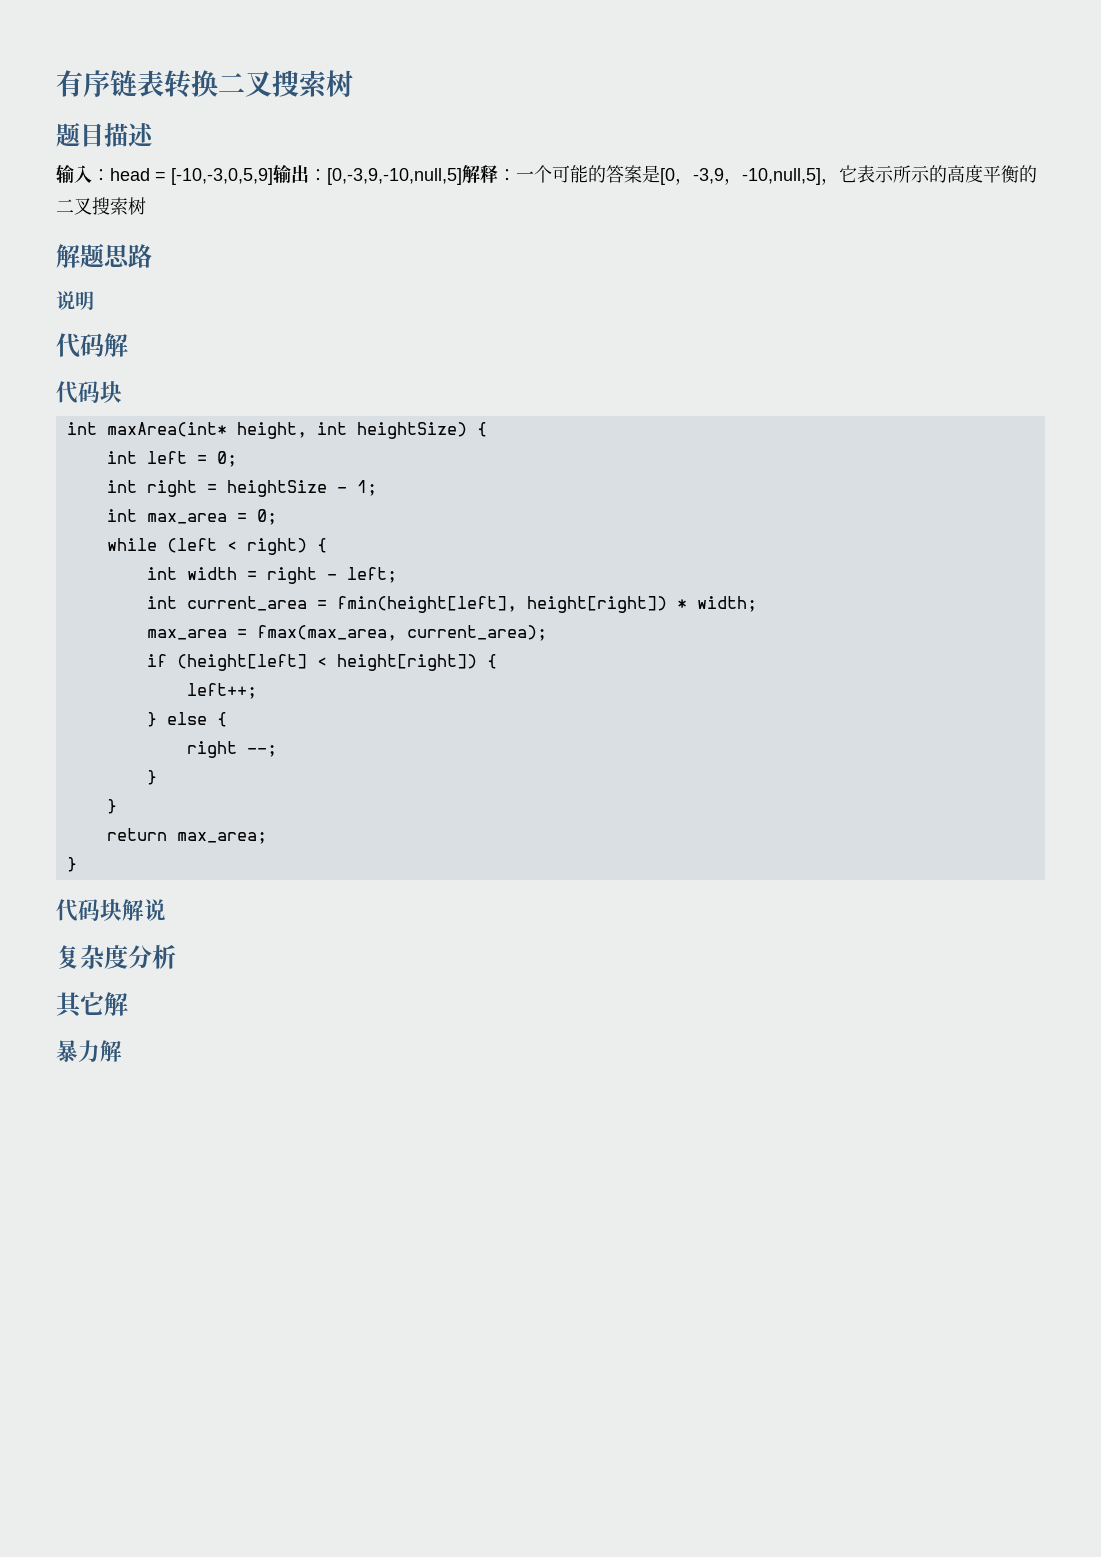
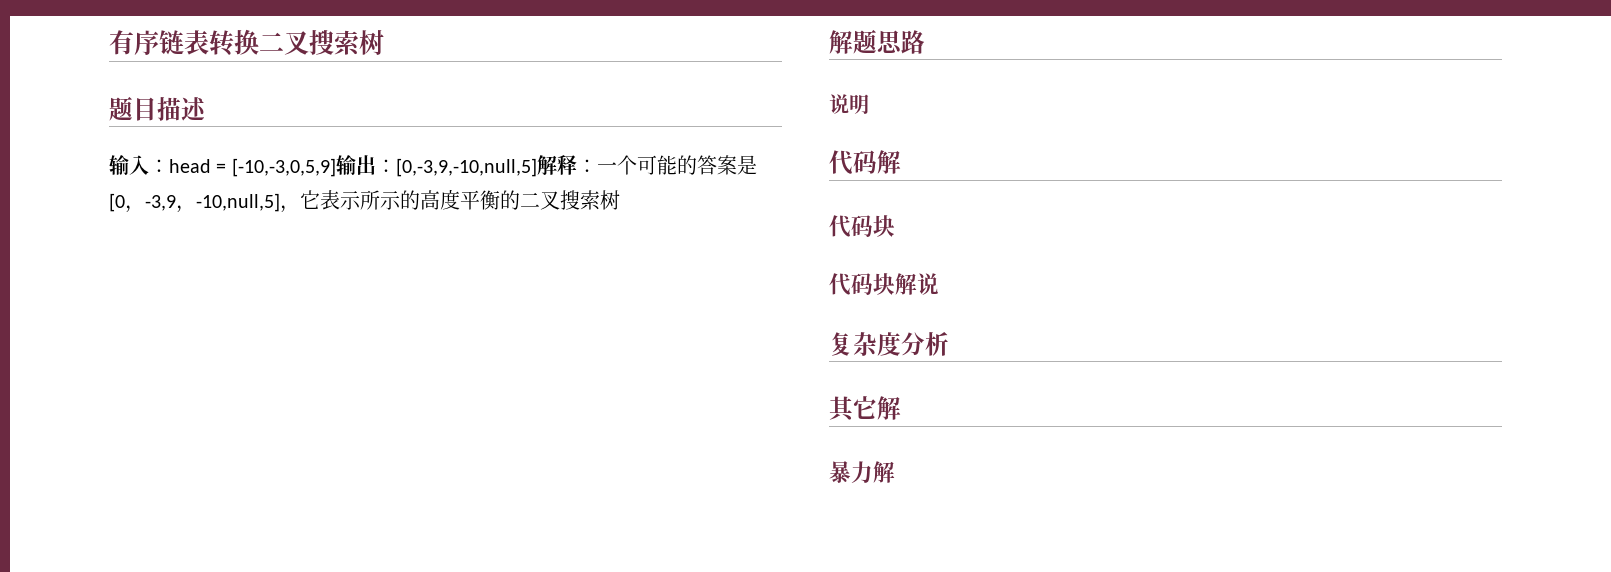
- int maxArea(int* height, int heightSize) {
- int left = 0;
- int right = heightSize - 1;
- int max_area = 0;
- while (left < right) {
- int width = right - left;
- int current_area = fmin(height[left], height[right]) * width;
- max_area = fmax(max_area, current_area);
- if (height[left] < height[right]) {
- left++;
- } else {
- right --;
- }
- }
- return max_area;
- }

